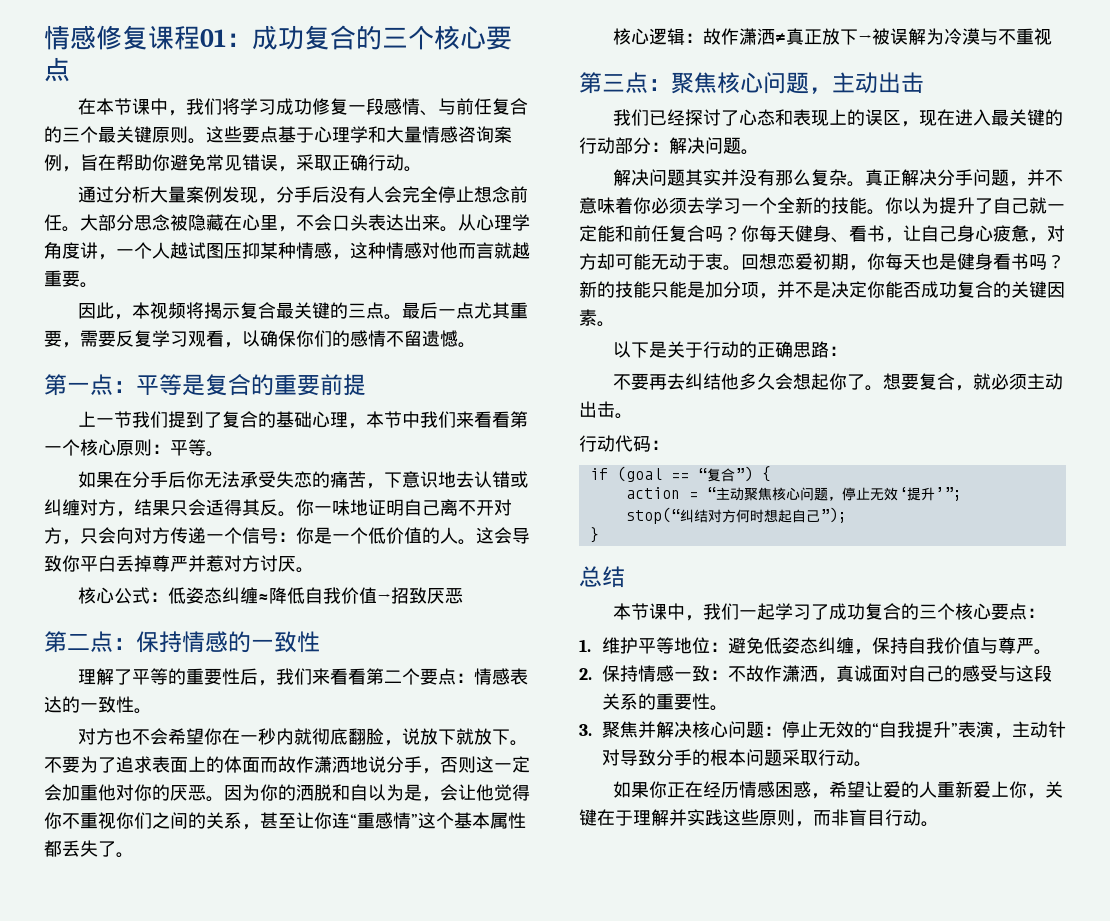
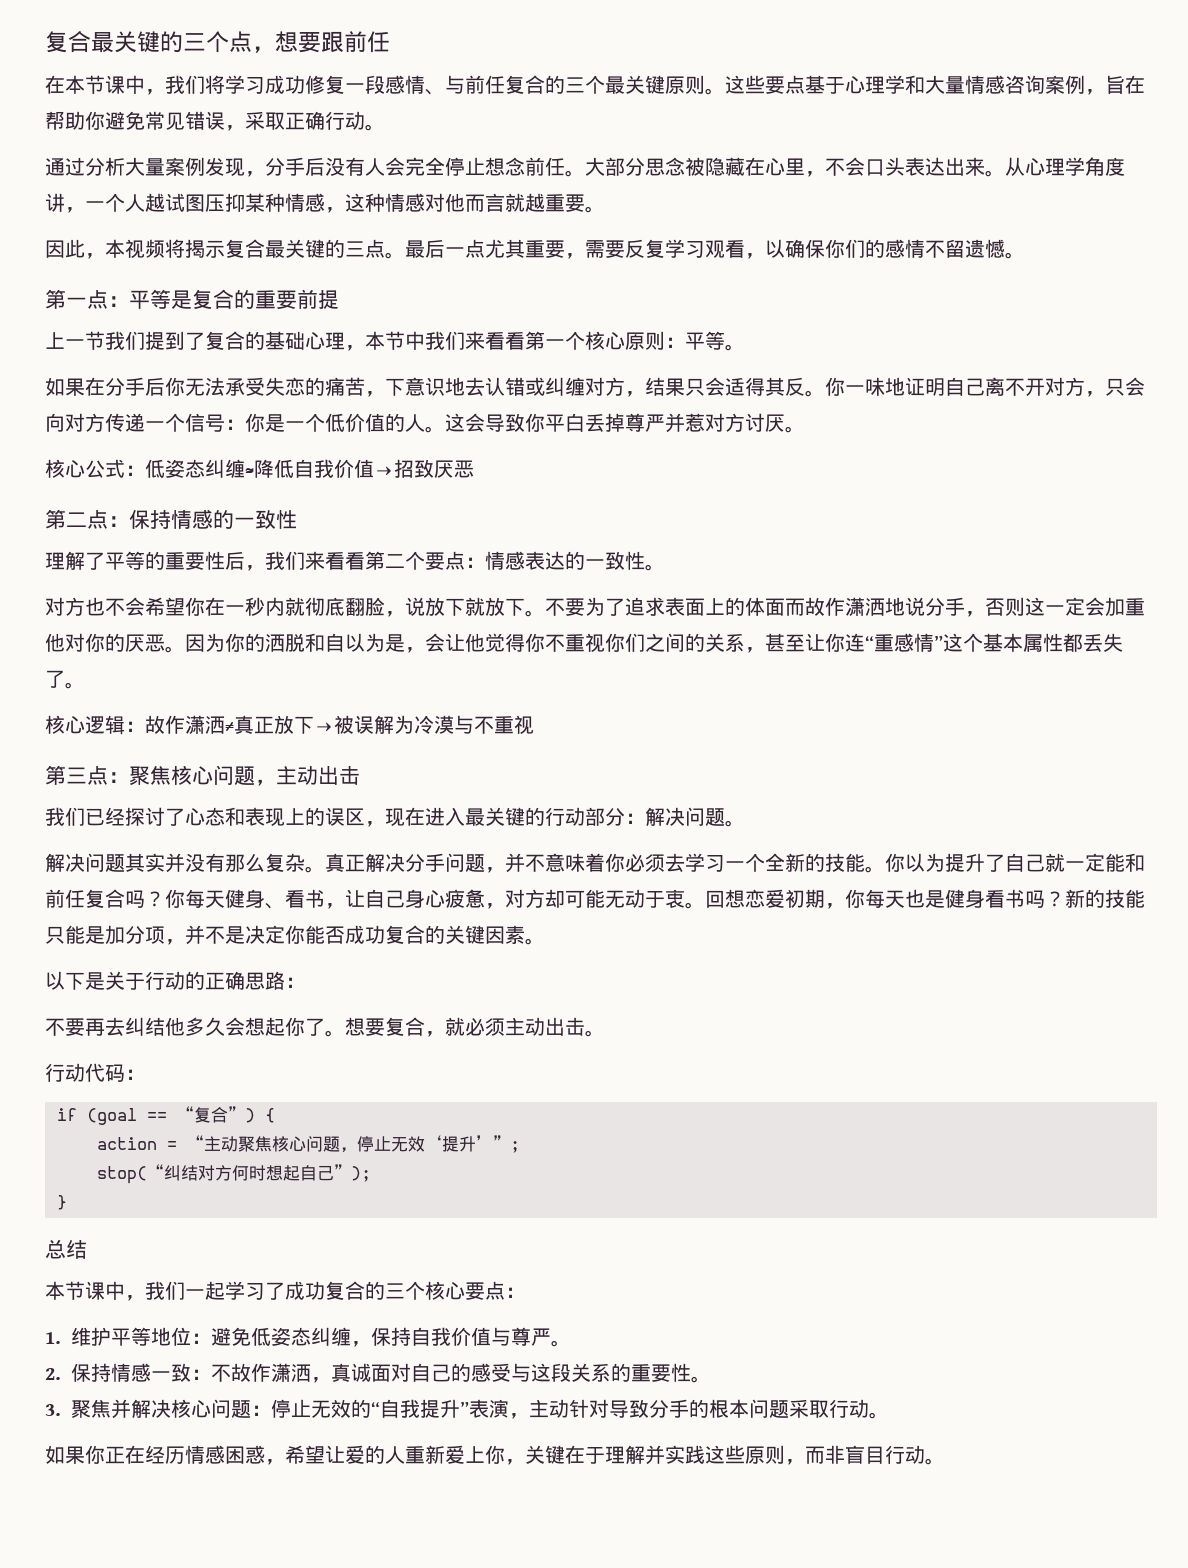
- 情感修复课程01：成功复合的三个核心要点
+ 复合最关键的三个点，想要跟前任

